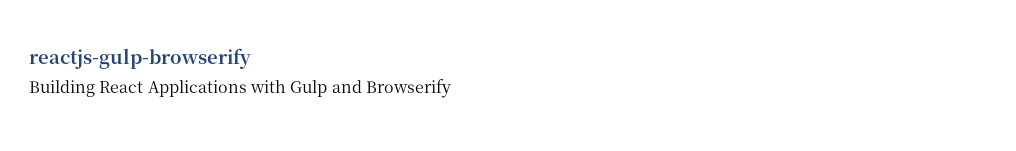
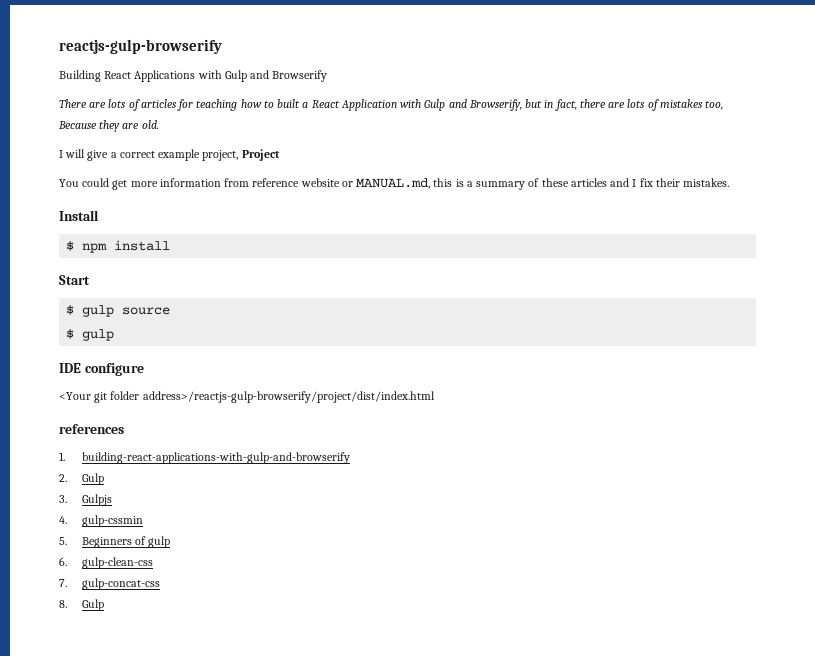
+ There are lots of articles for teaching how to built a React Application with Gulp and Browserify, but in fact, there are lots of mistakes too, Because they are old.
+ I will give a correct example project, Project
+ You could get more information from reference website or MANUAL.md, this is a summary of these articles and I fix their mistakes.
+ Install
+ $ npm install
+ Start
+ $ gulp source
+ $ gulp
+ IDE configure
+ <Your git folder address>/reactjs-gulp-browserify/project/dist/index.html
+ references
+ 1. building-react-applications-with-gulp-and-browserify
+ 2. Gulp
+ 3. Gulpjs
+ 4. gulp-cssmin
+ 5. Beginners of gulp
+ 6. gulp-clean-css
+ 7. gulp-concat-css
+ 8. Gulp

